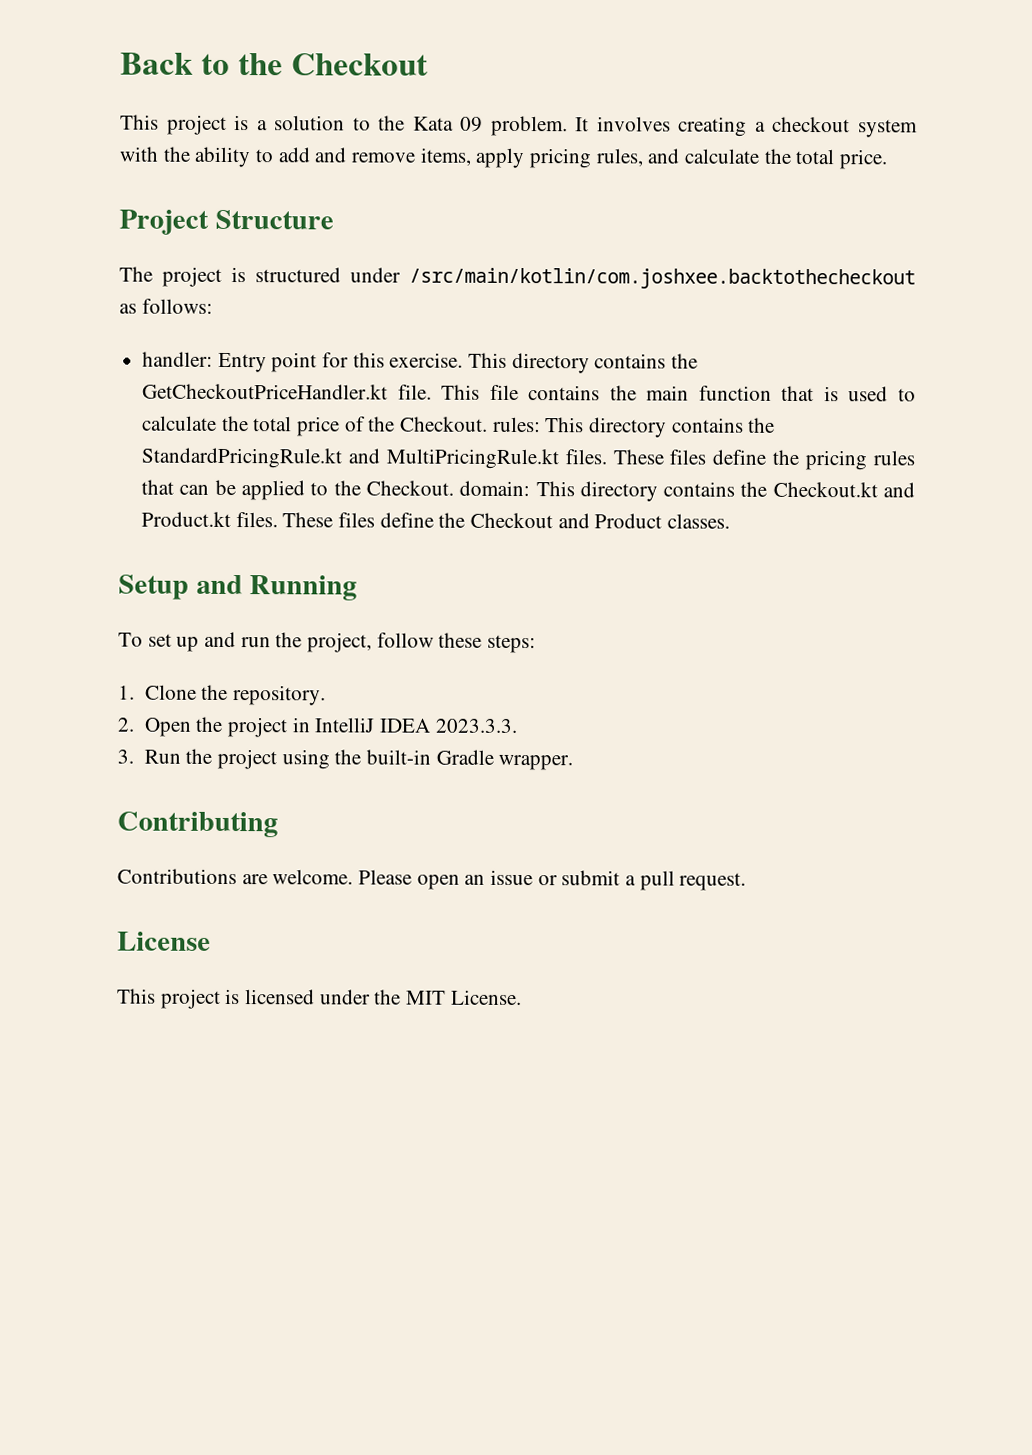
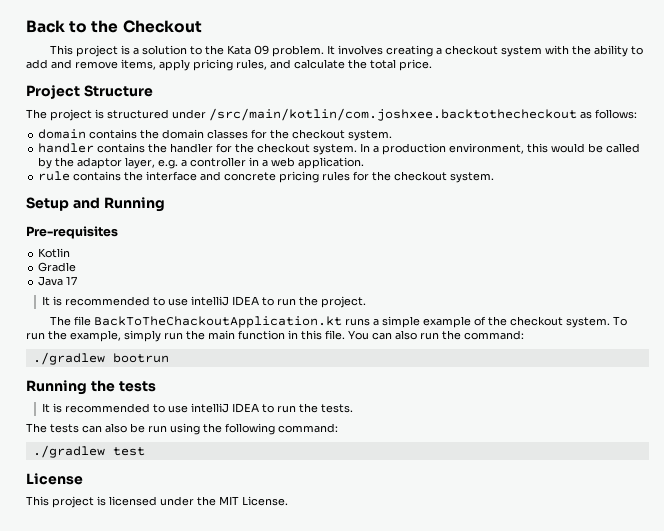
- handler: Entry point for this exercise. This directory contains the GetCheckoutPriceHandler.kt file. This file contains the main function that is used to calculate the total price of the Checkout. rules: This directory contains the StandardPricingRule.kt and MultiPricingRule.kt files. These files define the pricing rules that can be applied to the Checkout. domain: This directory contains the Checkout.kt and Product.kt files. These files define the Checkout and Product classes.
+ domain contains the domain classes for the checkout system.
+ handler contains the handler for the checkout system. In a production environment, this would be called by the adaptor layer, e.g. a controller in a web application.
+ rule contains the interface and concrete pricing rules for the checkout system.
  Setup and Running
- To set up and run the project, follow these steps:
- 1. Clone the repository.
- 2. Open the project in IntelliJ IDEA 2023.3.3.
- 3. Run the project using the built-in Gradle wrapper.
- Contributing
- Contributions are welcome. Please open an issue or submit a pull request.
+ Pre-requisites
+ Kotlin
+ Gradle
+ Java 17
+ It is recommended to use intelliJ IDEA to run the project.
+ The file BackToTheChackoutApplication.kt runs a simple example of the checkout system. To run the example, simply run the main function in this file. You can also run the command:
+ ./gradlew bootrun
+ Running the tests
+ It is recommended to use intelliJ IDEA to run the tests.
+ The tests can also be run using the following command:
+ ./gradlew test

